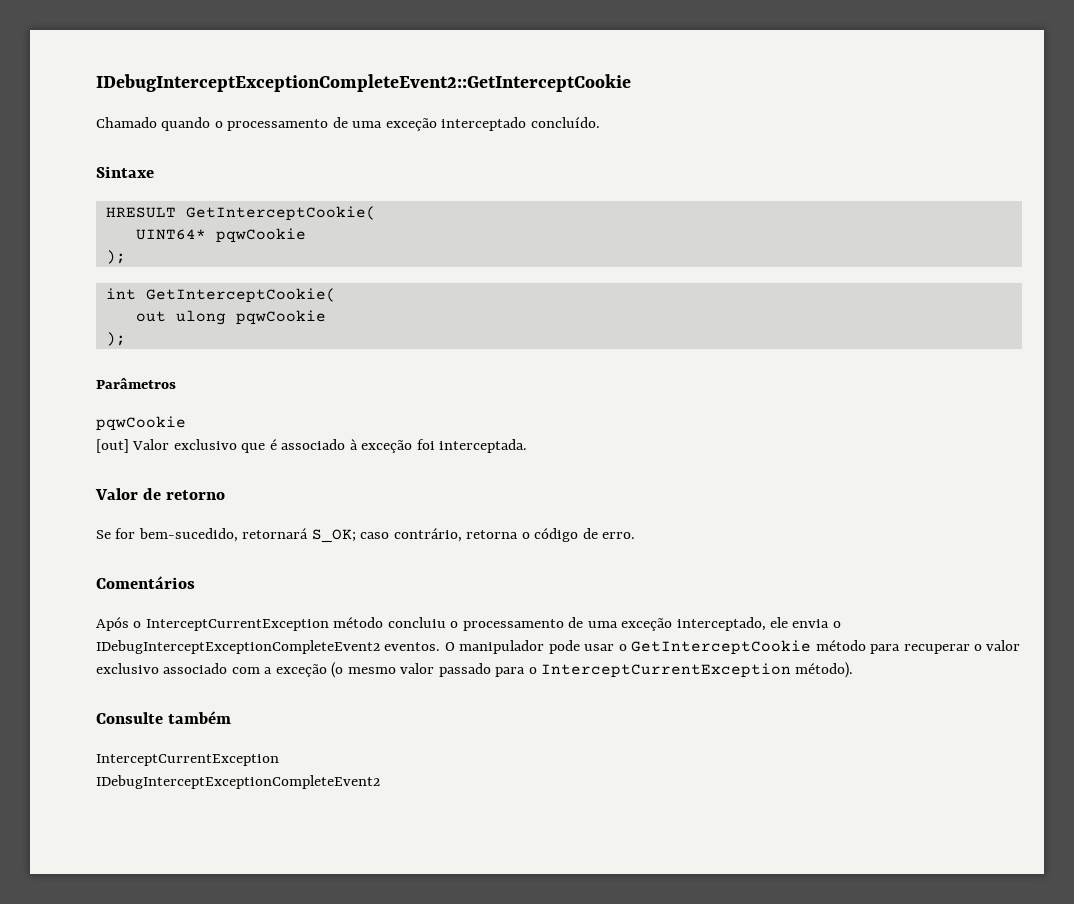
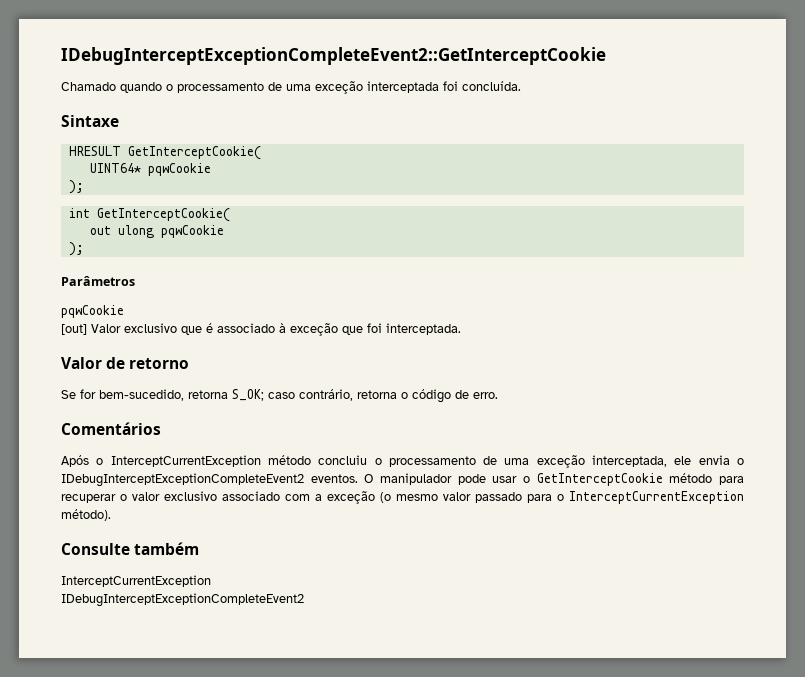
- Chamado quando o processamento de uma exceção interceptado concluído.
+ Chamado quando o processamento de uma exceção interceptada foi concluída.
- [out] Valor exclusivo que é associado à exceção foi interceptada.
+ [out] Valor exclusivo que é associado à exceção que foi interceptada.
- Se for bem-sucedido, retornará S_OK; caso contrário, retorna o código de erro.
+ Se for bem-sucedido, retorna S_OK; caso contrário, retorna o código de erro.
- Após o InterceptCurrentException método concluiu o processamento de uma exceção interceptado, ele envia o IDebugInterceptExceptionCompleteEvent2 eventos.
+ Após o InterceptCurrentException método concluiu o processamento de uma exceção interceptada, ele envia o IDebugInterceptExceptionCompleteEvent2 eventos.

